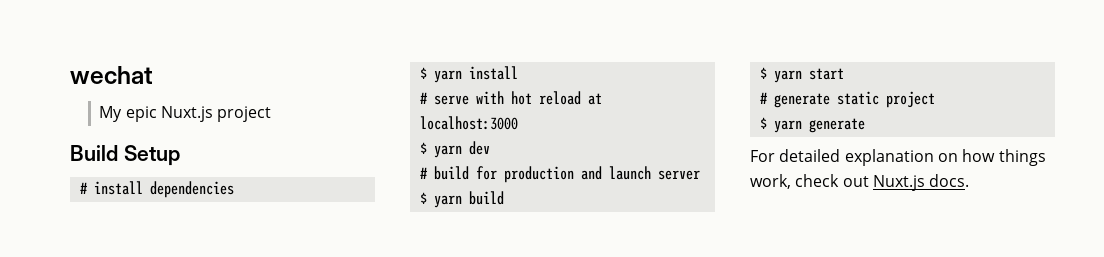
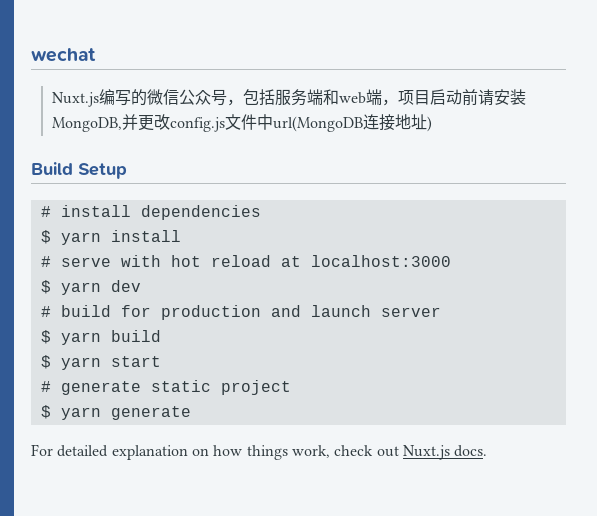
- My epic Nuxt.js project
+ Nuxt.js编写的微信公众号，包括服务端和web端，项目启动前请安装MongoDB,并更改config.js文件中url(MongoDB连接地址)

